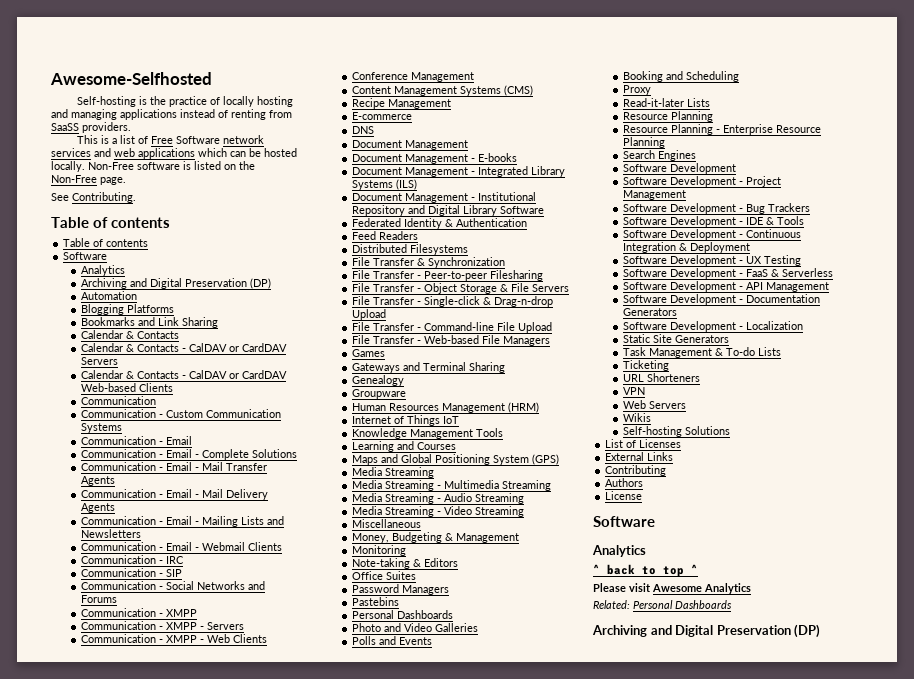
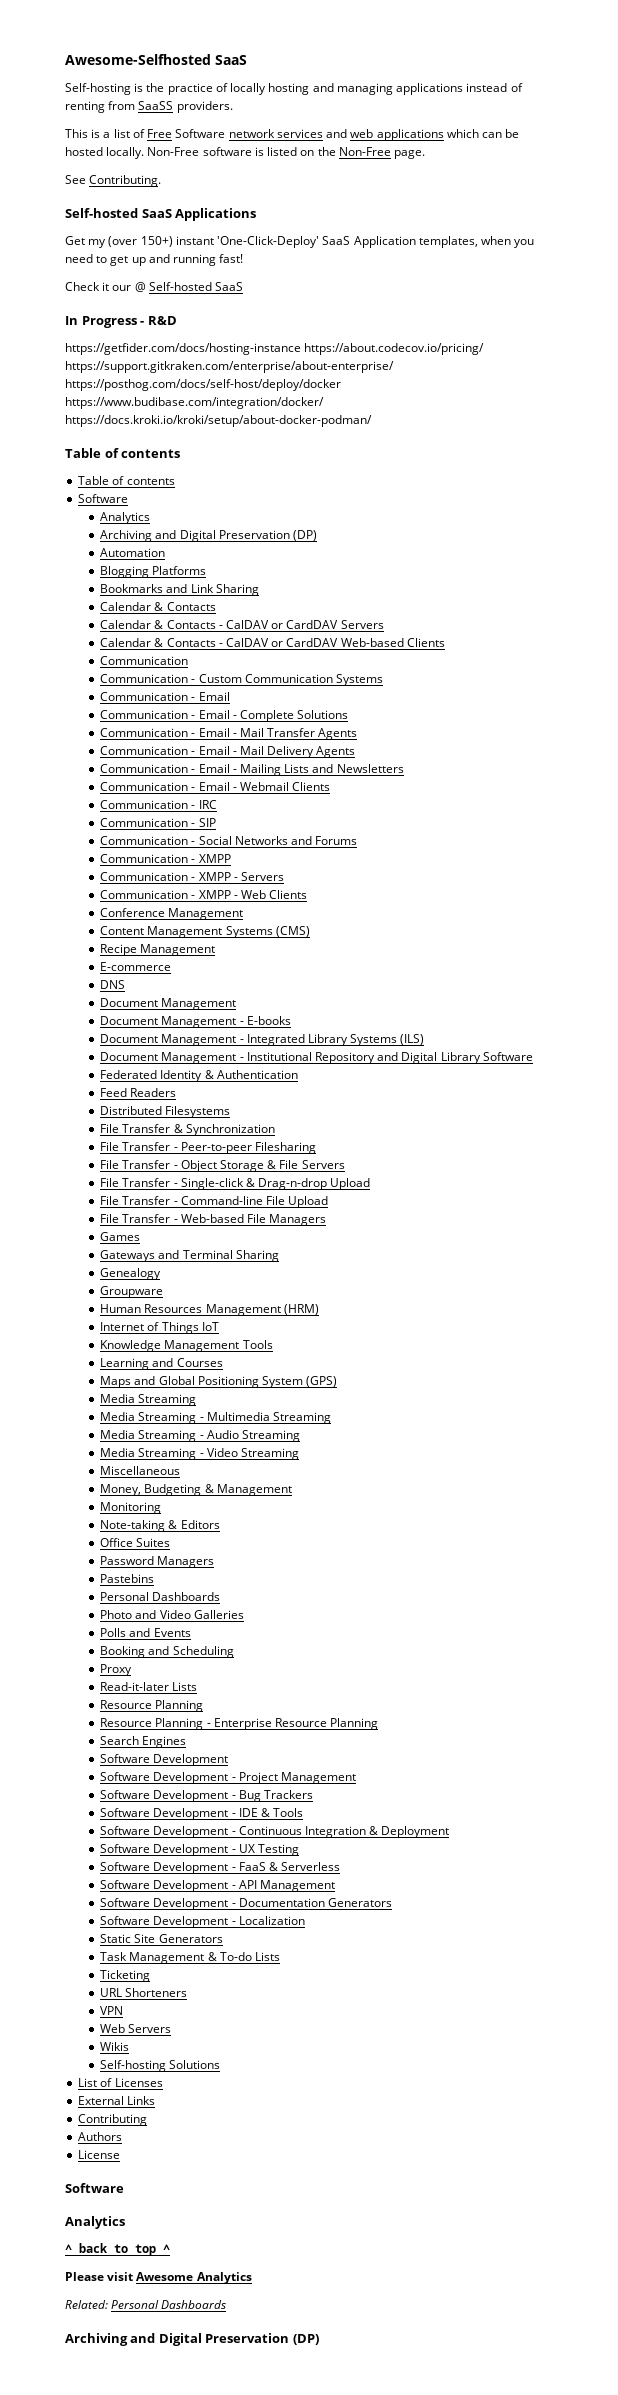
- Awesome-Selfhosted
+ Awesome-Selfhosted SaaS
+ Self-hosted SaaS Applications
+ Get my (over 150+) instant 'One-Click-Deploy' SaaS Application templates, when you need to get up and running fast!
+ Check it our @ Self-hosted SaaS
+ In Progress - R&D
+ https://getfider.com/docs/hosting-instance https://about.codecov.io/pricing/ https://support.gitkraken.com/enterprise/about-enterprise/ https://posthog.com/docs/self-host/deploy/docker https://www.budibase.com/integration/docker/ https://docs.kroki.io/kroki/setup/about-docker-podman/

